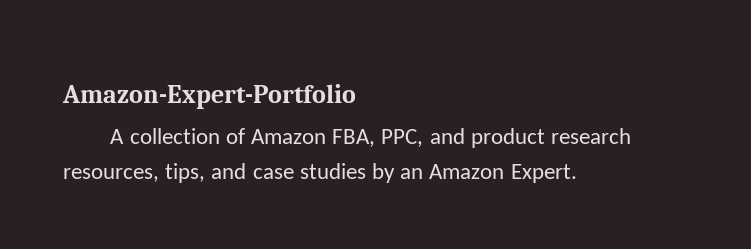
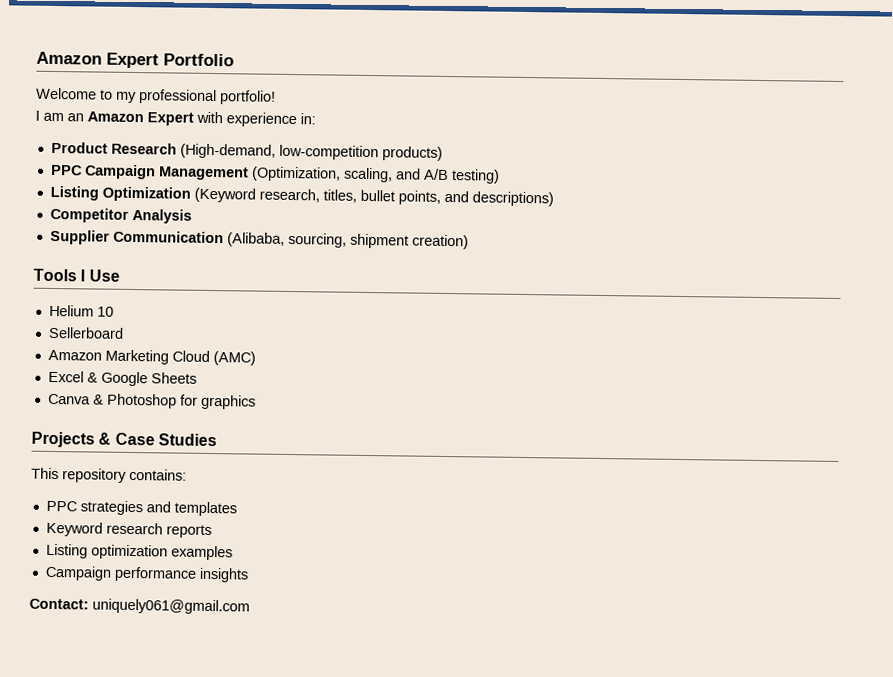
- Amazon-Expert-Portfolio
- A collection of Amazon FBA, PPC, and product research resources, tips, and case studies by an Amazon Expert.
+ Amazon Expert Portfolio
+ Welcome to my professional portfolio!
+ I am an Amazon Expert with experience in:
+ Product Research (High-demand, low-competition products)
+ PPC Campaign Management (Optimization, scaling, and A/B testing)
+ Listing Optimization (Keyword research, titles, bullet points, and descriptions)
+ Competitor Analysis
+ Supplier Communication (Alibaba, sourcing, shipment creation)
+ Tools I Use
+ Helium 10
+ Sellerboard
+ Amazon Marketing Cloud (AMC)
+ Excel & Google Sheets
+ Canva & Photoshop for graphics
+ Projects & Case Studies
+ This repository contains:
+ PPC strategies and templates
+ Keyword research reports
+ Listing optimization examples
+ Campaign performance insights
+ Contact: uniquely061@gmail.com

